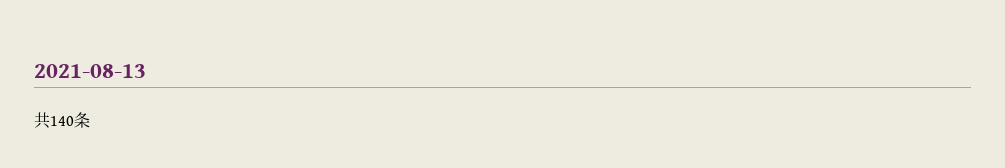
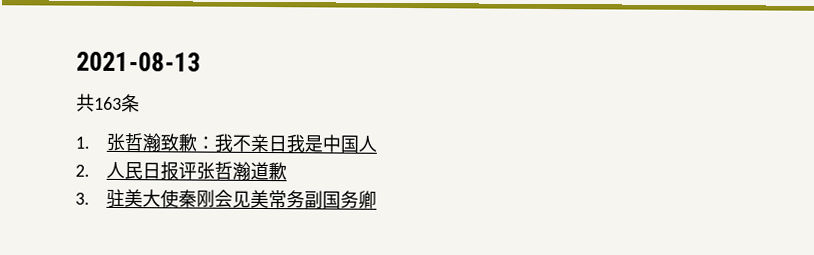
- 共140条
+ 共163条
+ 1.张哲瀚致歉：我不亲日我是中国人
+ 2.人民日报评张哲瀚道歉
+ 3.驻美大使秦刚会见美常务副国务卿

